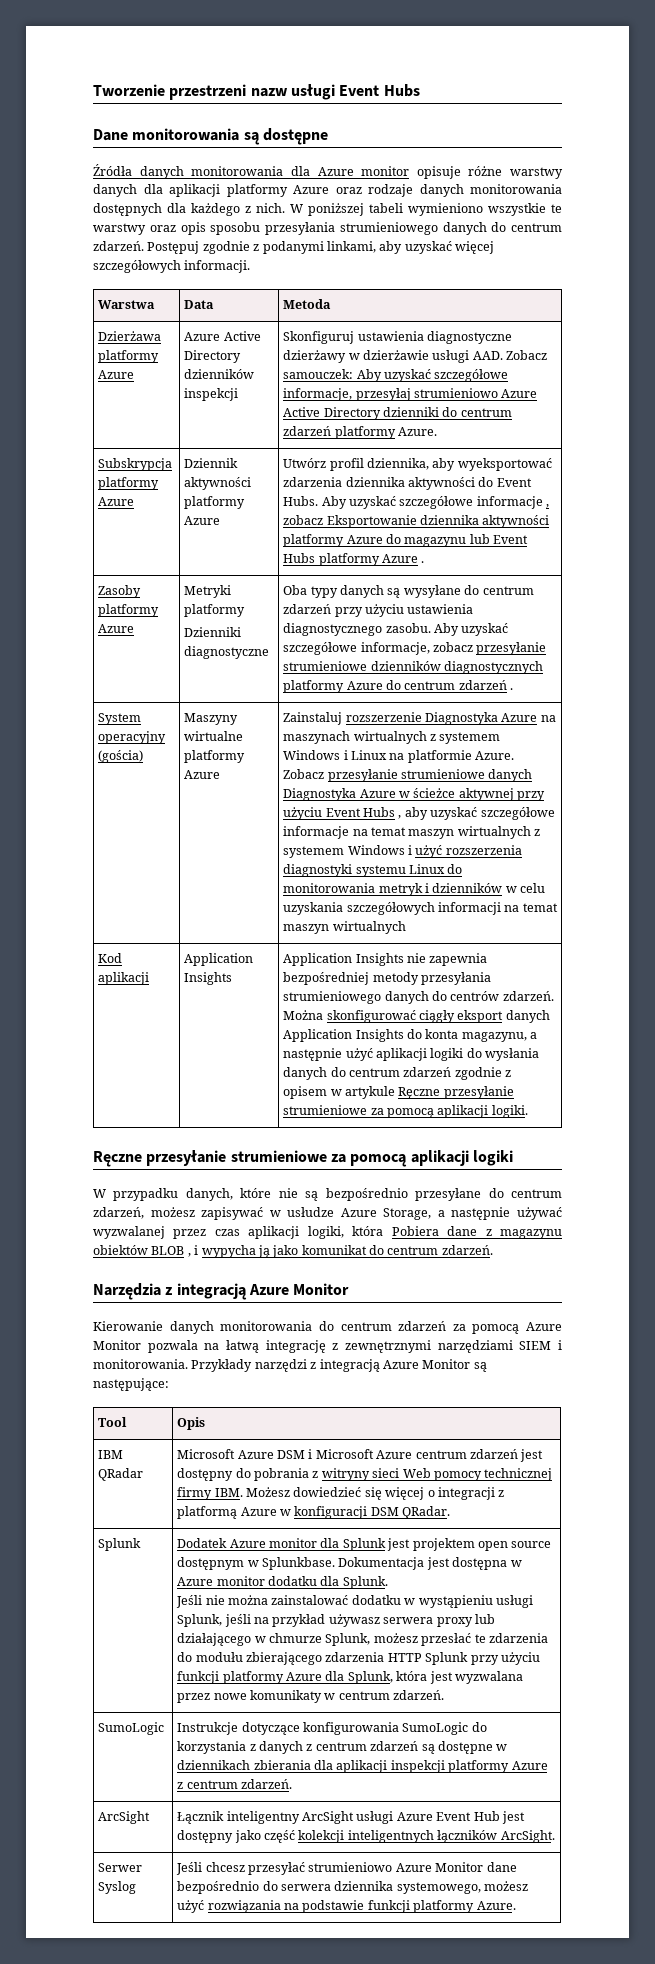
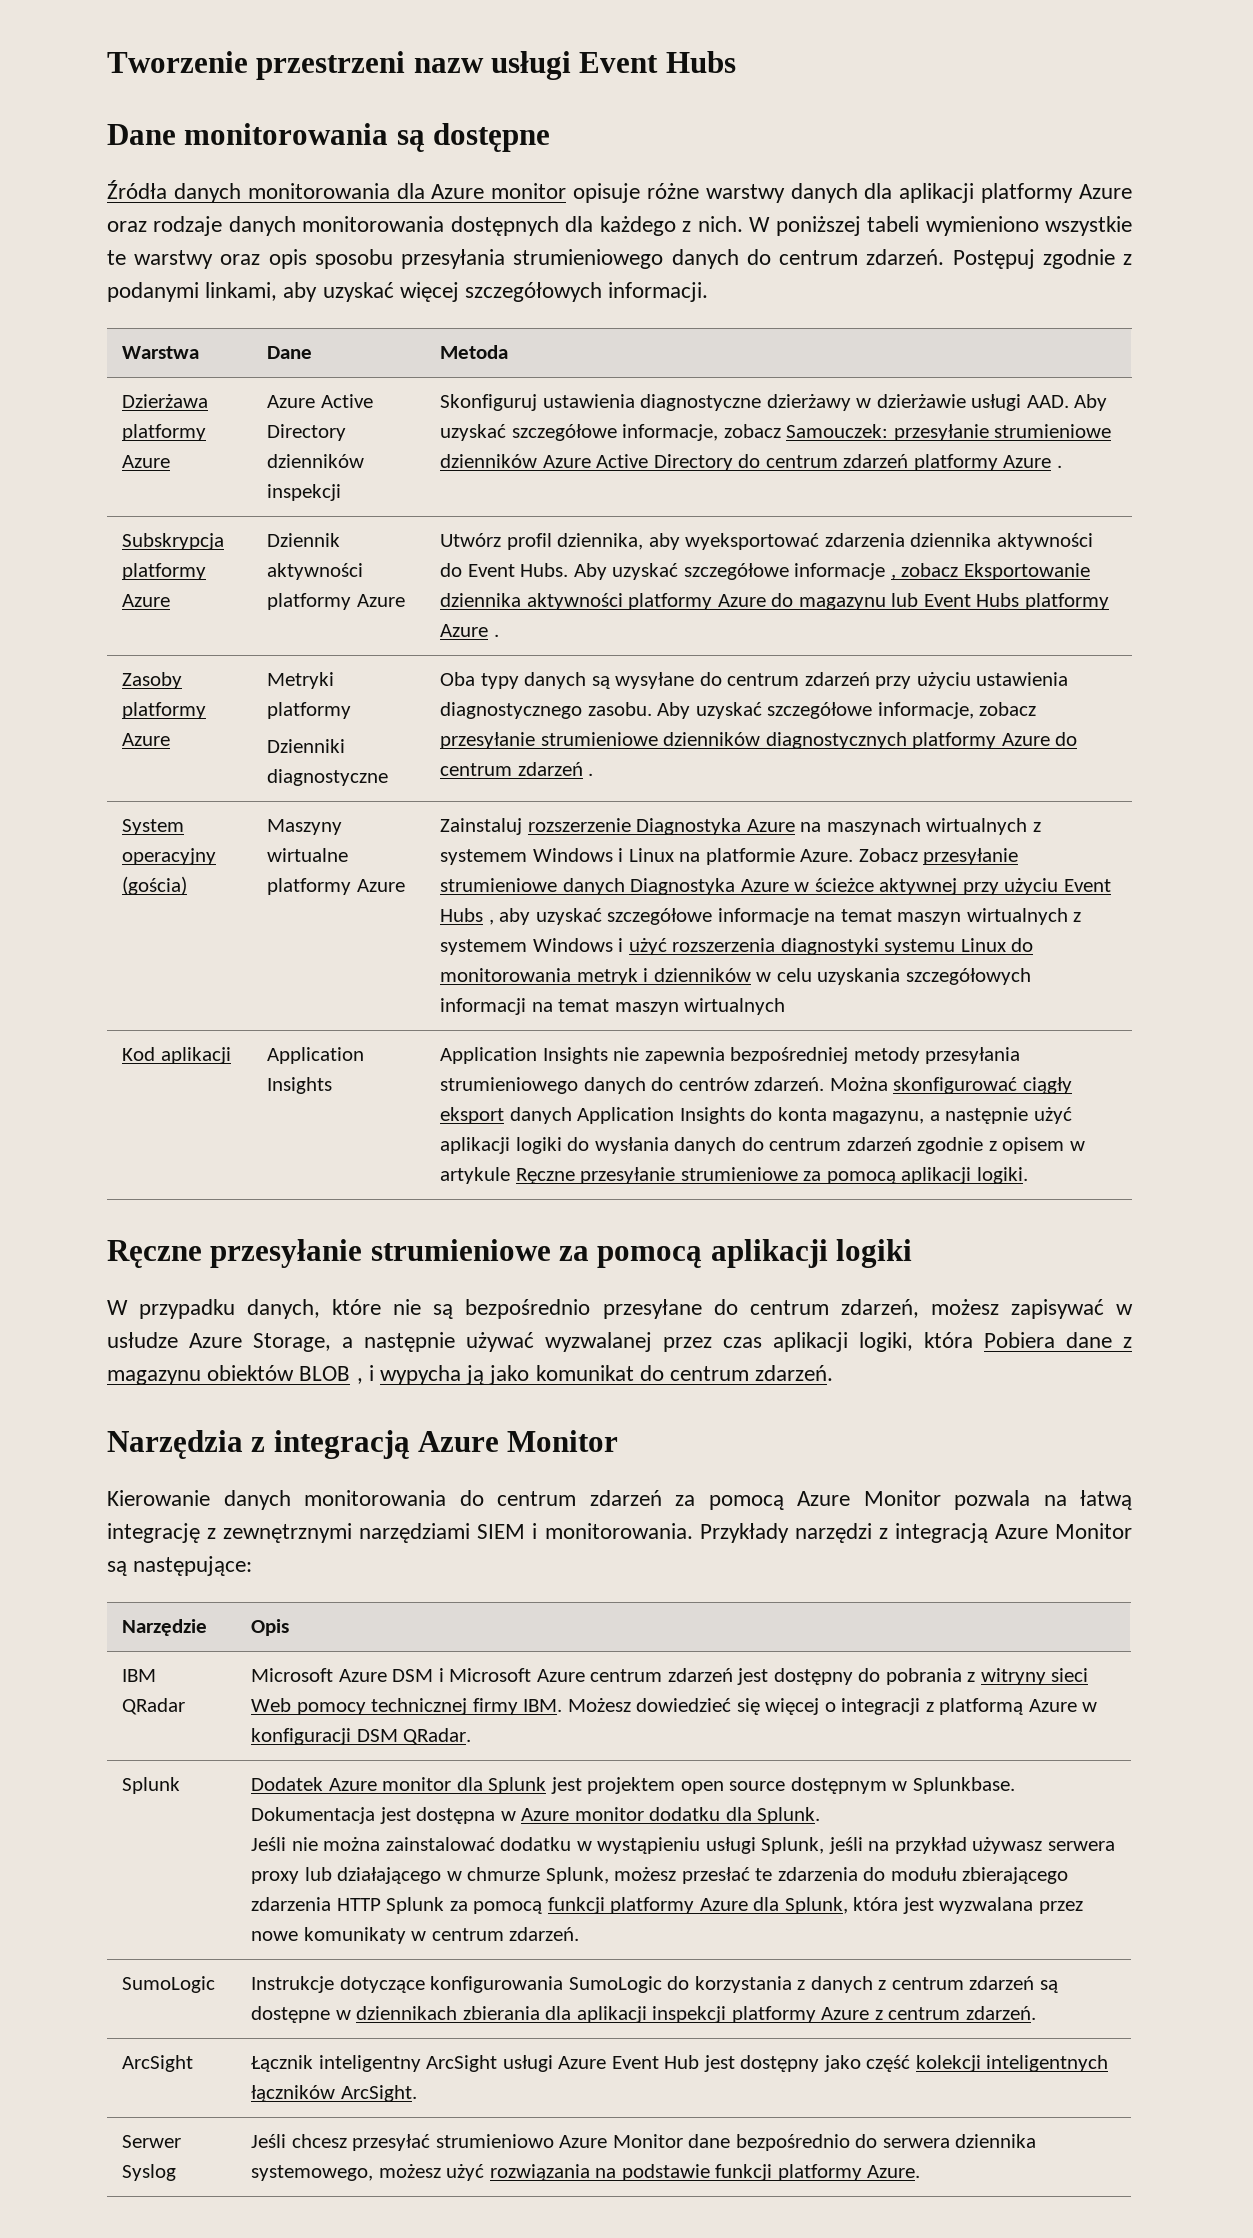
- Warstwa | Data | Metoda
+ Warstwa | Dane | Metoda
- Dzierżawa platformy Azure | Azure Active Directory dzienników inspekcji | Skonfiguruj ustawienia diagnostyczne dzierżawy w dzierżawie usługi AAD. Zobacz samouczek: Aby uzyskać szczegółowe informacje, przesyłaj strumieniowo Azure Active Directory dzienniki do centrum zdarzeń platformy Azure.
+ Dzierżawa platformy Azure | Azure Active Directory dzienników inspekcji | Skonfiguruj ustawienia diagnostyczne dzierżawy w dzierżawie usługi AAD. Aby uzyskać szczegółowe informacje, zobacz Samouczek: przesyłanie strumieniowe dzienników Azure Active Directory do centrum zdarzeń platformy Azure .
- Tool | Opis
+ Narzędzie | Opis
- Jeśli nie można zainstalować dodatku w wystąpieniu usługi Splunk, jeśli na przykład używasz serwera proxy lub działającego w chmurze Splunk, możesz przesłać te zdarzenia do modułu zbierającego zdarzenia HTTP Splunk przy użyciu funkcji platformy Azure dla Splunk, która jest wyzwalana przez nowe komunikaty w centrum zdarzeń.
+ Jeśli nie można zainstalować dodatku w wystąpieniu usługi Splunk, jeśli na przykład używasz serwera proxy lub działającego w chmurze Splunk, możesz przesłać te zdarzenia do modułu zbierającego zdarzenia HTTP Splunk za pomocą funkcji platformy Azure dla Splunk, która jest wyzwalana przez nowe komunikaty w centrum zdarzeń.

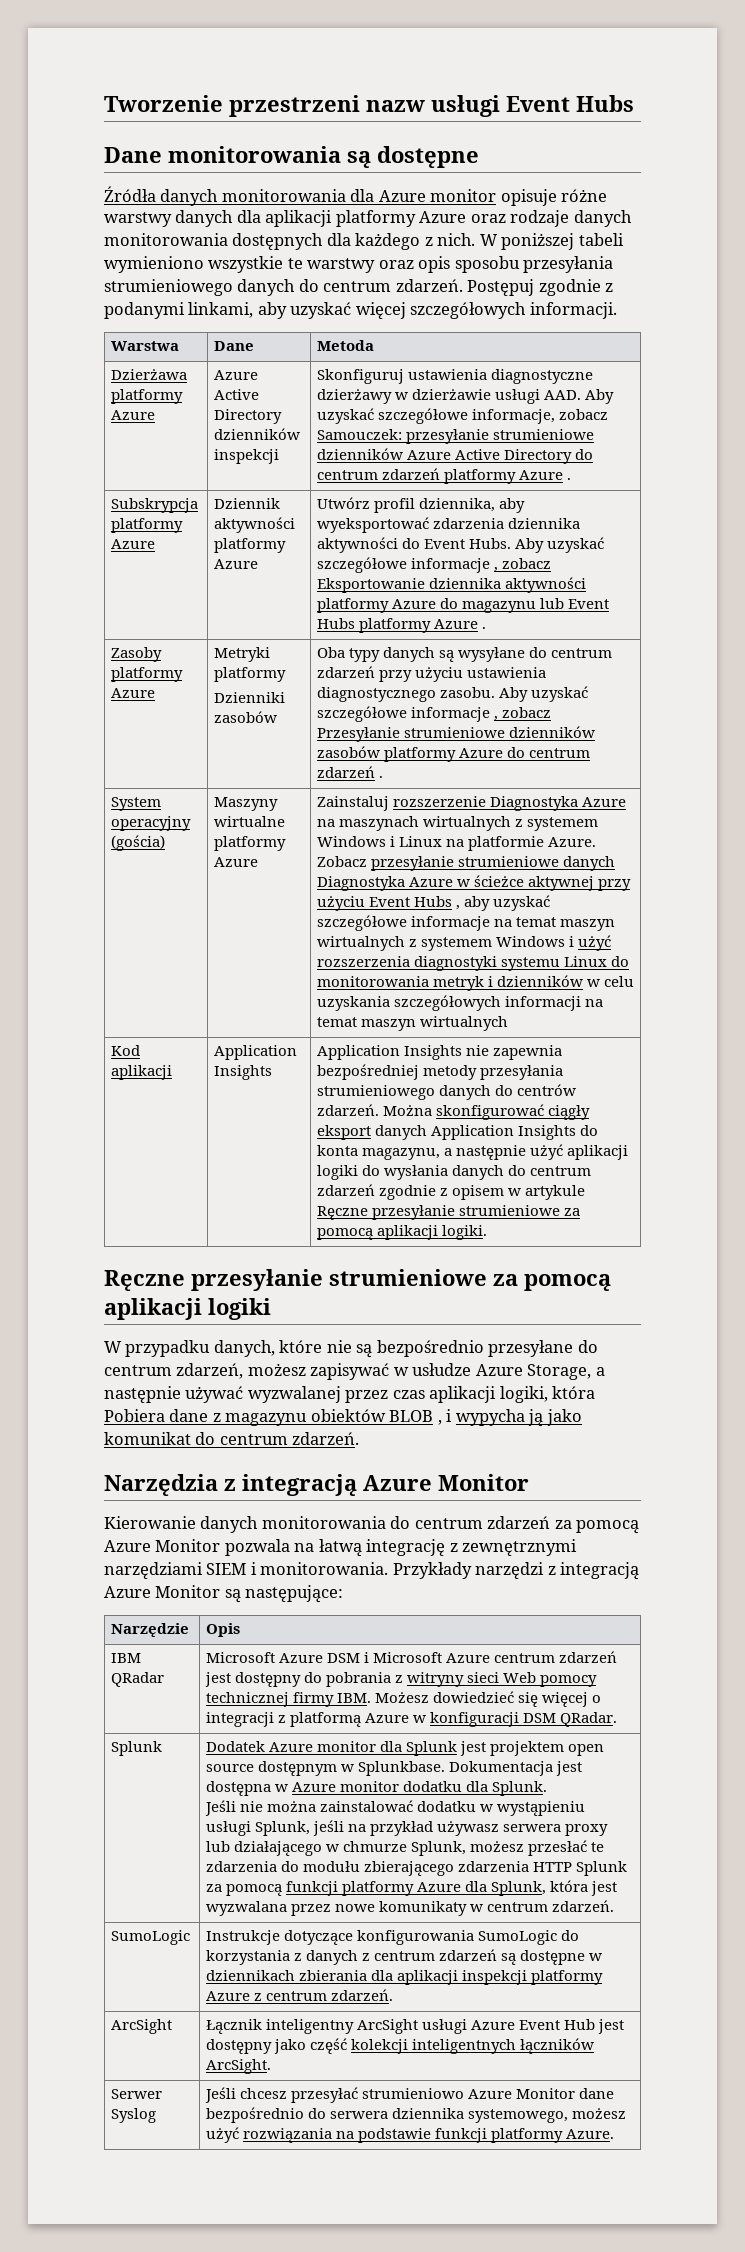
  Zasoby platformy Azure | Metryki platformy
- Dzienniki diagnostyczne | Oba typy danych są wysyłane do centrum zdarzeń przy użyciu ustawienia diagnostycznego zasobu. Aby uzyskać szczegółowe informacje, zobacz przesyłanie strumieniowe dzienników diagnostycznych platformy Azure do centrum zdarzeń .
+ Dzienniki zasobów | Oba typy danych są wysyłane do centrum zdarzeń przy użyciu ustawienia diagnostycznego zasobu. Aby uzyskać szczegółowe informacje , zobacz Przesyłanie strumieniowe dzienników zasobów platformy Azure do centrum zdarzeń .

